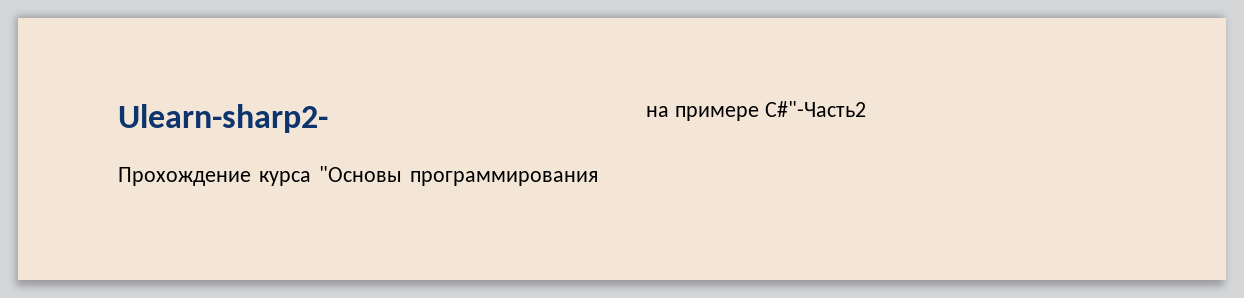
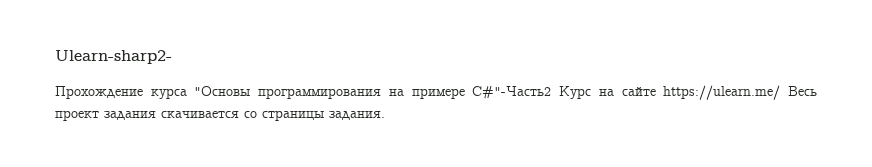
- Прохождение курса "Основы программирования на примере C#"-Часть2
+ Прохождение курса "Основы программирования на примере C#"-Часть2 Курс на сайте https://ulearn.me/ Весь проект задания скачивается со страницы задания.

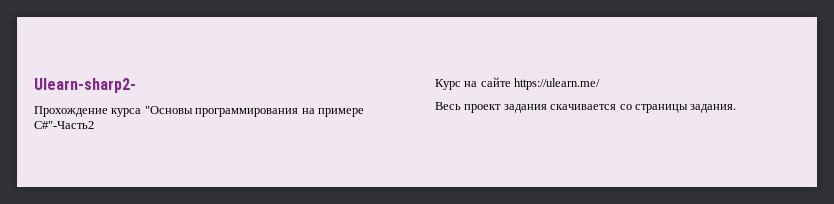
- Прохождение курса "Основы программирования на примере C#"-Часть2 Курс на сайте https://ulearn.me/ Весь проект задания скачивается со страницы задания.
+ Прохождение курса "Основы программирования на примере C#"-Часть2
+ Курс на сайте https://ulearn.me/
+ Весь проект задания скачивается со страницы задания.

